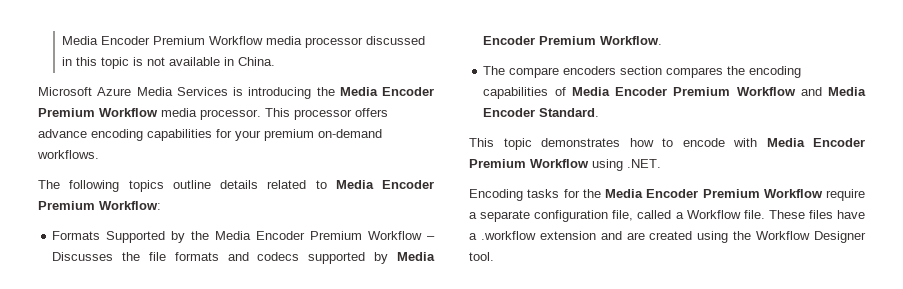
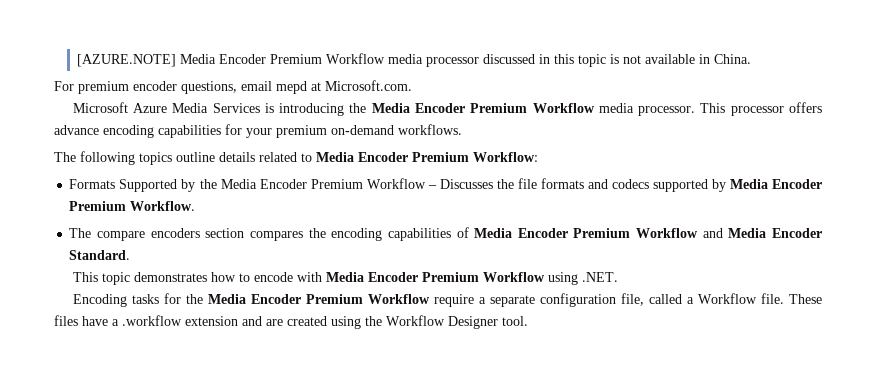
- Media Encoder Premium Workflow media processor discussed in this topic is not available in China.
+ [AZURE.NOTE] Media Encoder Premium Workflow media processor discussed in this topic is not available in China.
+ For premium encoder questions, email mepd at Microsoft.com.

